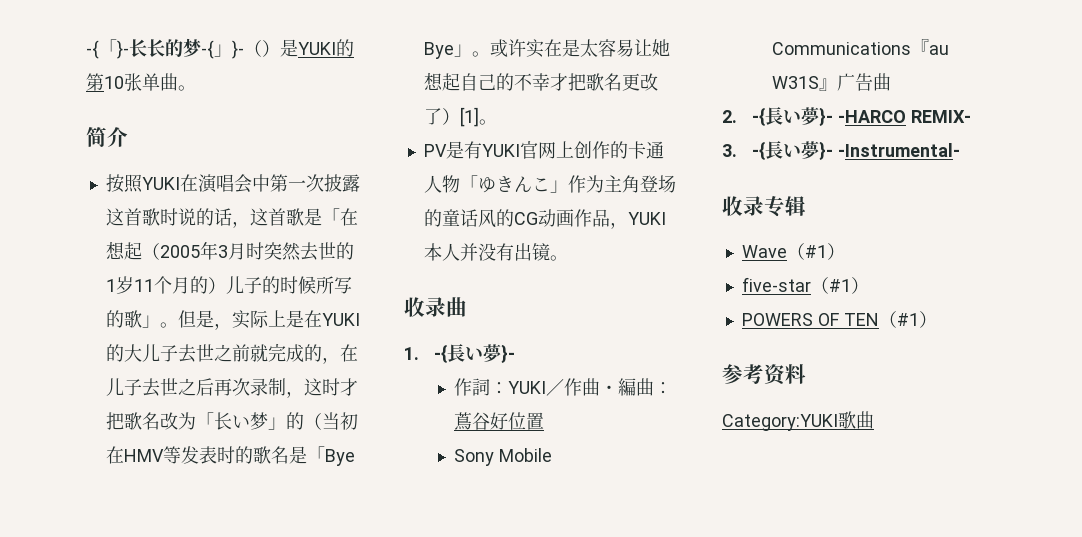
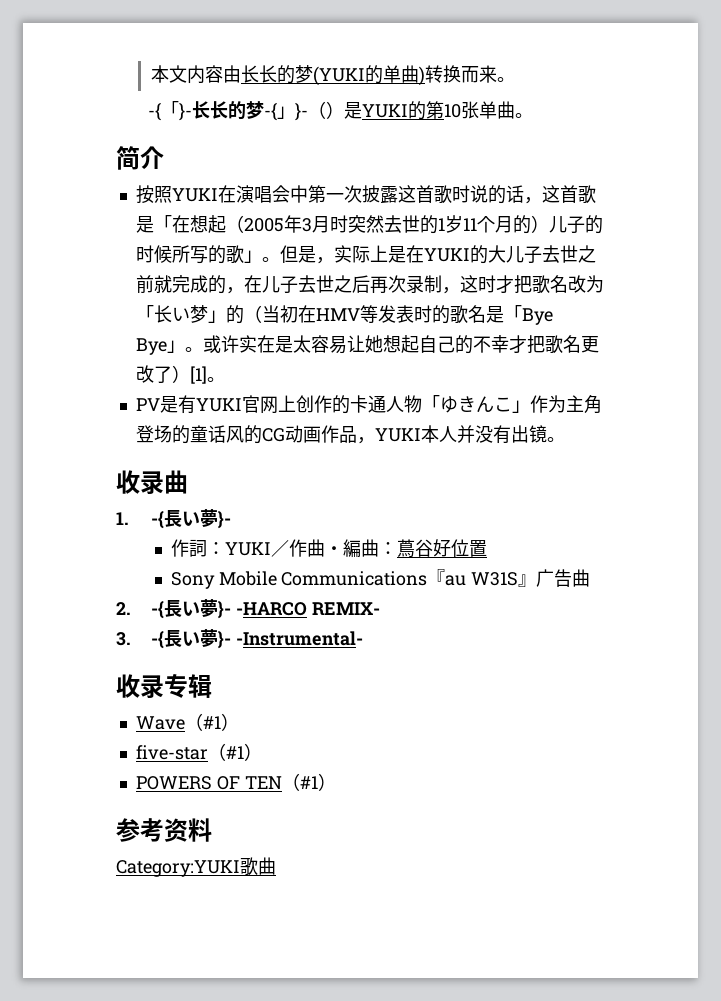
+ 本文内容由长长的梦(YUKI的单曲)转换而来。

